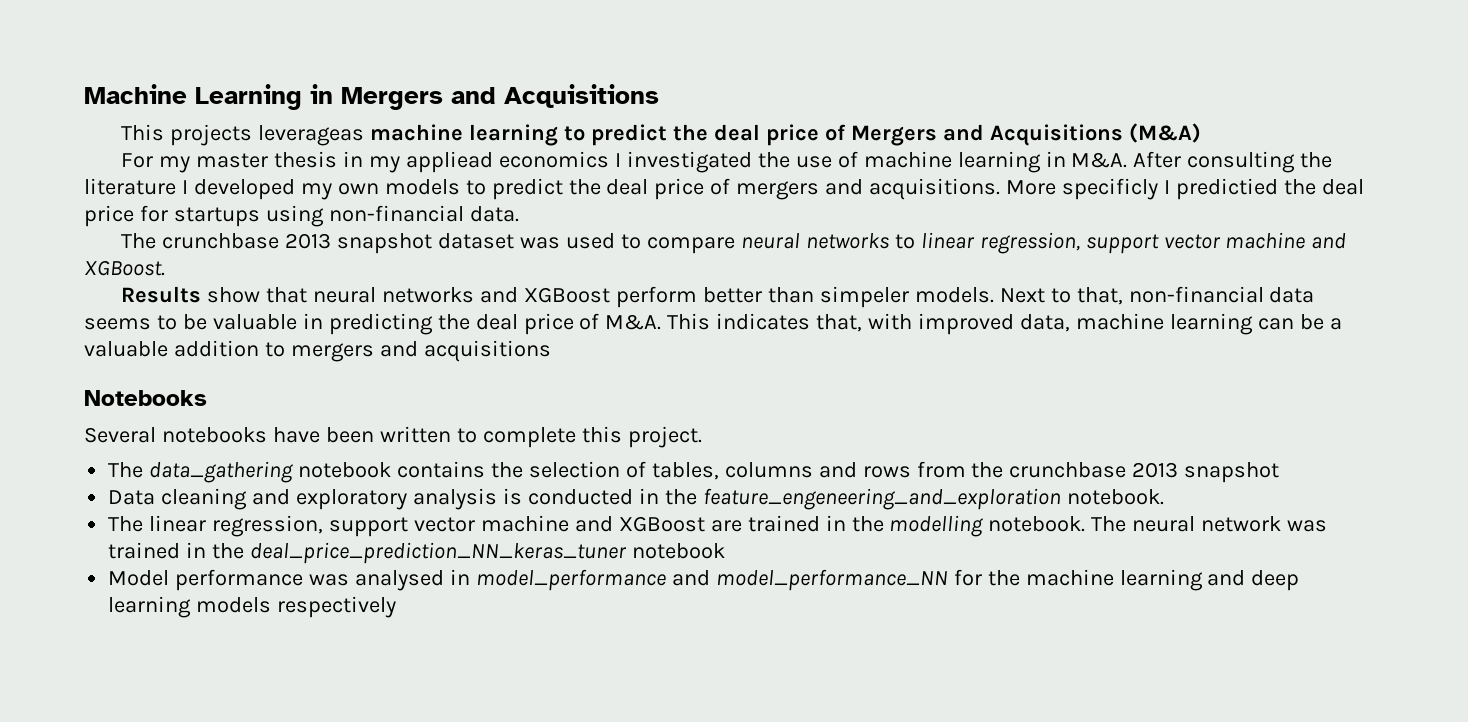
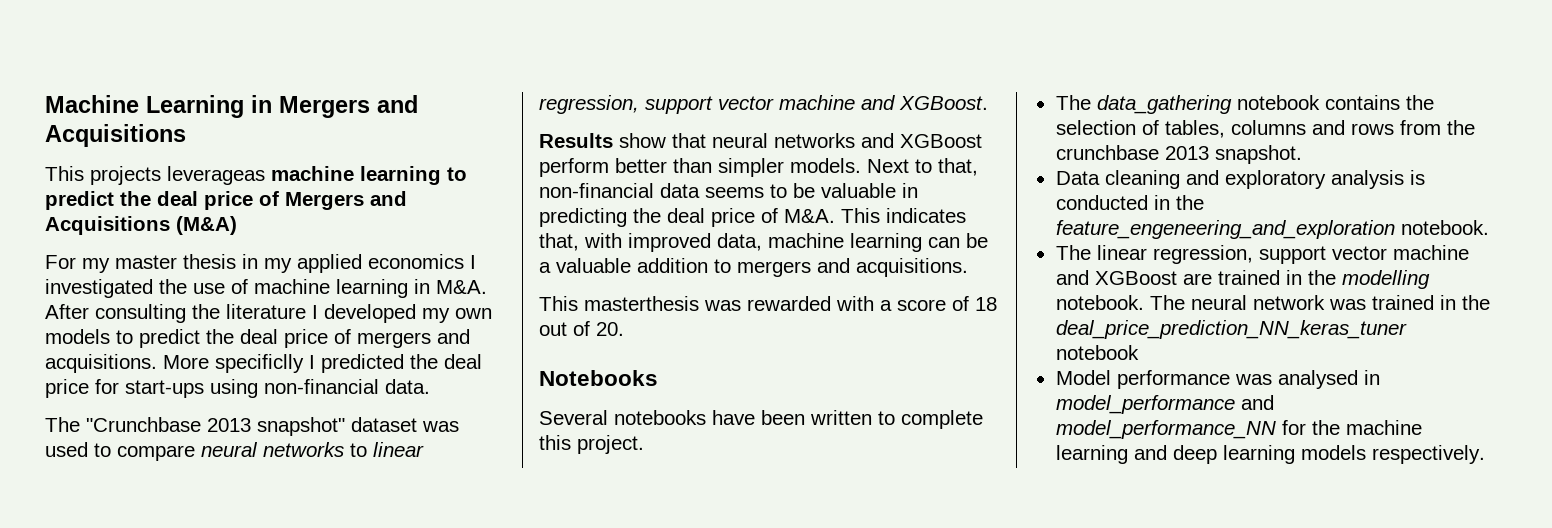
- For my master thesis in my appliead economics I investigated the use of machine learning in M&A. After consulting the literature I developed my own models to predict the deal price of mergers and acquisitions.
+ For my master thesis in my applied economics I investigated the use of machine learning in M&A. After consulting the literature I developed my own models to predict the deal price of mergers and acquisitions.
- More specificly I predictied the deal price for startups using non-financial data.
+ More specificlly I predicted the deal price for start-ups using non-financial data.
- The crunchbase 2013 snapshot dataset was used to compare neural networks to linear regression, support vector machine and XGBoost.
+ The "Crunchbase 2013 snapshot" dataset was used to compare neural networks to linear regression, support vector machine and XGBoost.
- Results show that neural networks and XGBoost perform better than simpeler models.
+ Results show that neural networks and XGBoost perform better than simpler models.
- Next to that, non-financial data seems to be valuable in predicting the deal price of M&A. This indicates that, with improved data, machine learning can be a valuable addition to mergers and acquisitions
+ Next to that, non-financial data seems to be valuable in predicting the deal price of M&A. This indicates that, with improved data, machine learning can be a valuable addition to mergers and acquisitions.
+ This masterthesis was rewarded with a score of 18 out of 20.
- The data_gathering notebook contains the selection of tables, columns and rows from the crunchbase 2013 snapshot
+ The data_gathering notebook contains the selection of tables, columns and rows from the crunchbase 2013 snapshot.
- Model performance was analysed in model_performance and model_performance_NN for the machine learning and deep learning models respectively
+ Model performance was analysed in model_performance and model_performance_NN for the machine learning and deep learning models respectively.

